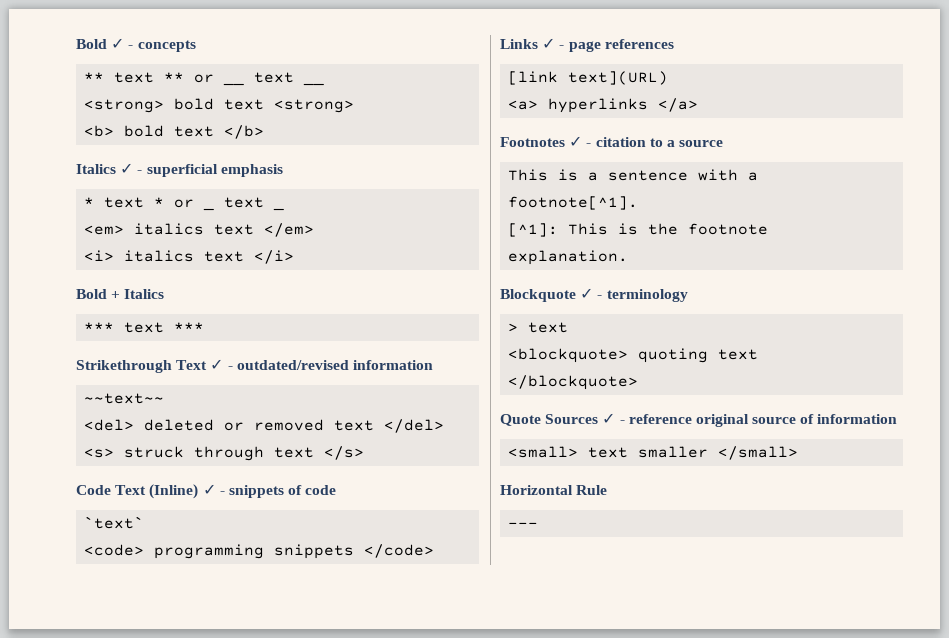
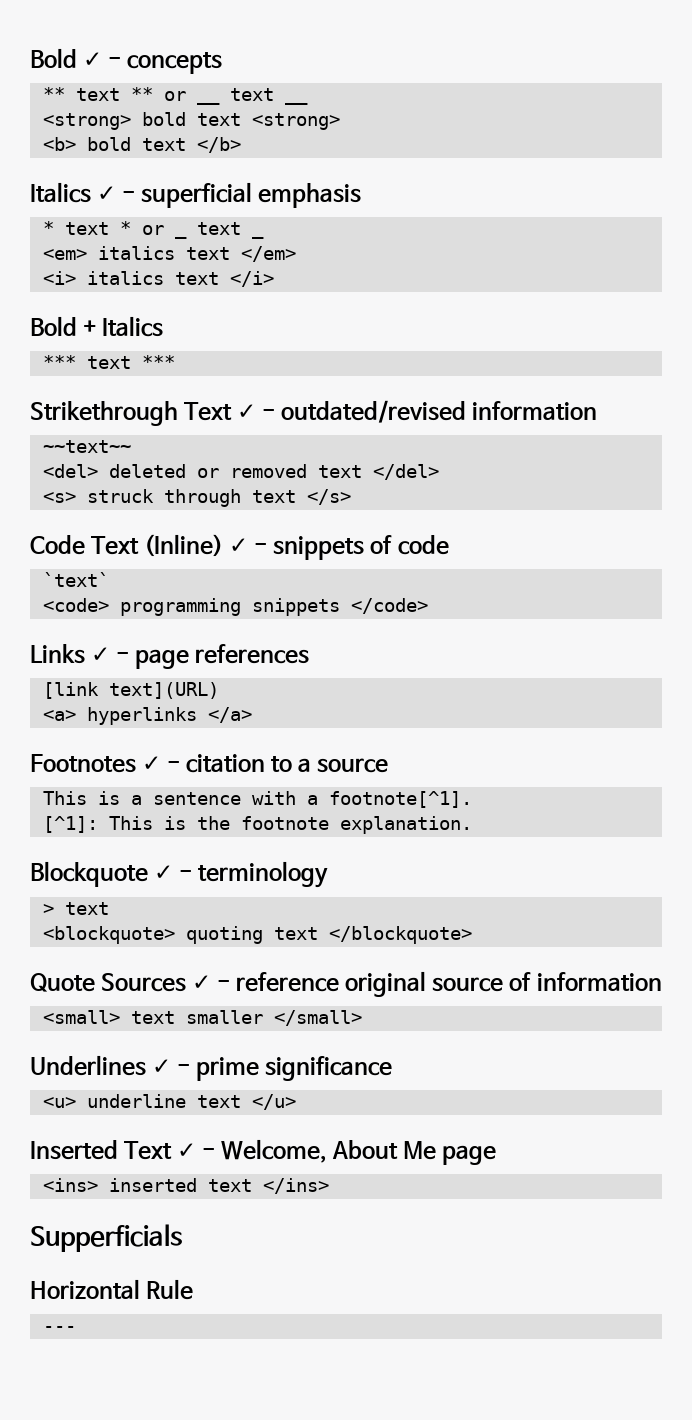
+ Underlines ✓ - prime significance
+ <u> underline text </u>
+ Inserted Text ✓ - Welcome, About Me page
+ <ins> inserted text </ins>
+ Supperficials

